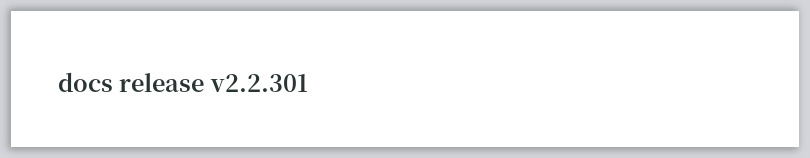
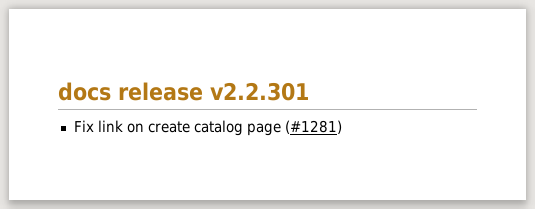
+ Fix link on create catalog page (#1281)

